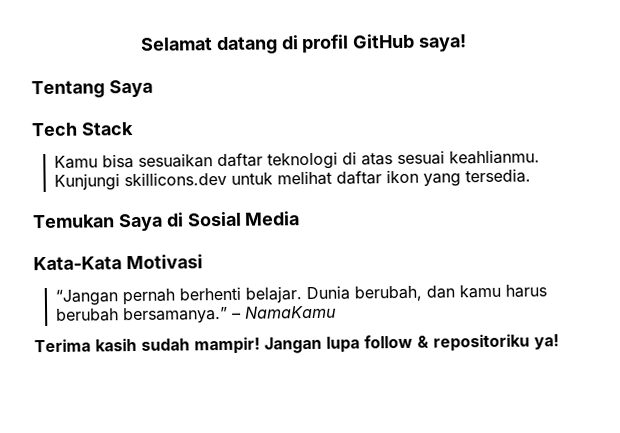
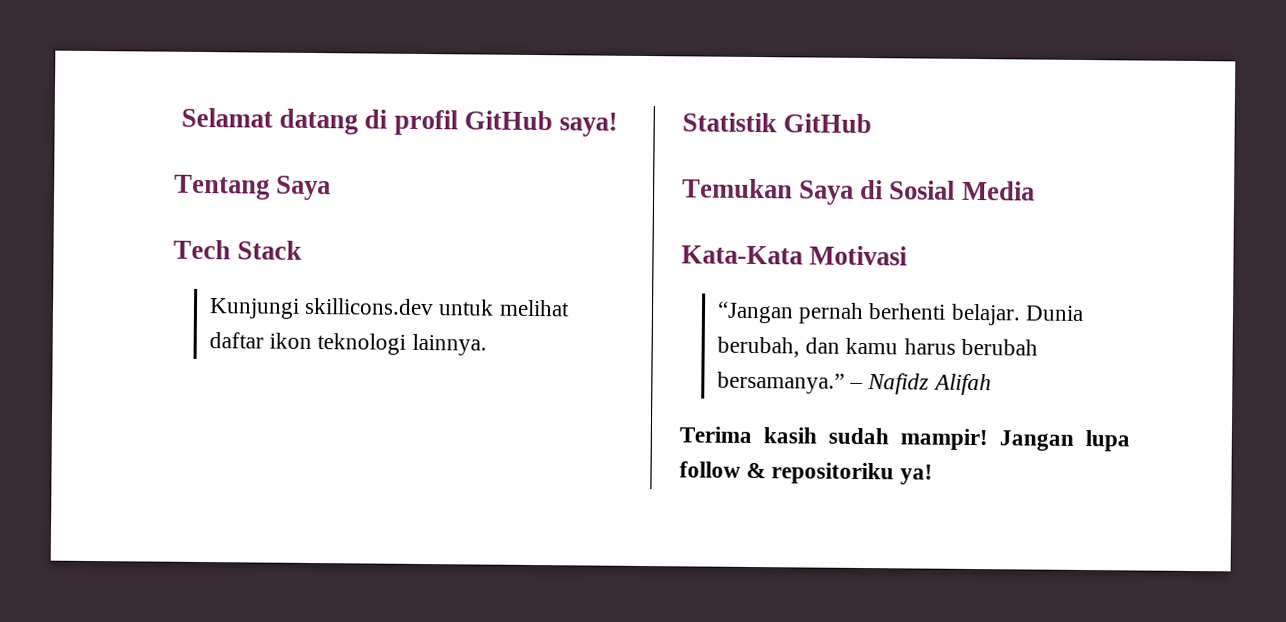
- Kamu bisa sesuaikan daftar teknologi di atas sesuai keahlianmu. Kunjungi skillicons.dev untuk melihat daftar ikon yang tersedia.
+ Kunjungi skillicons.dev untuk melihat daftar ikon teknologi lainnya.
+ Statistik GitHub
- – NamaKamu
+ – Nafidz Alifah

